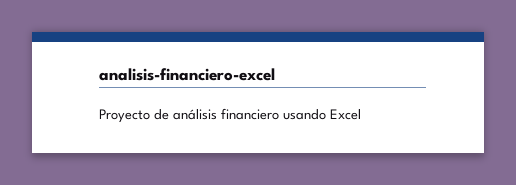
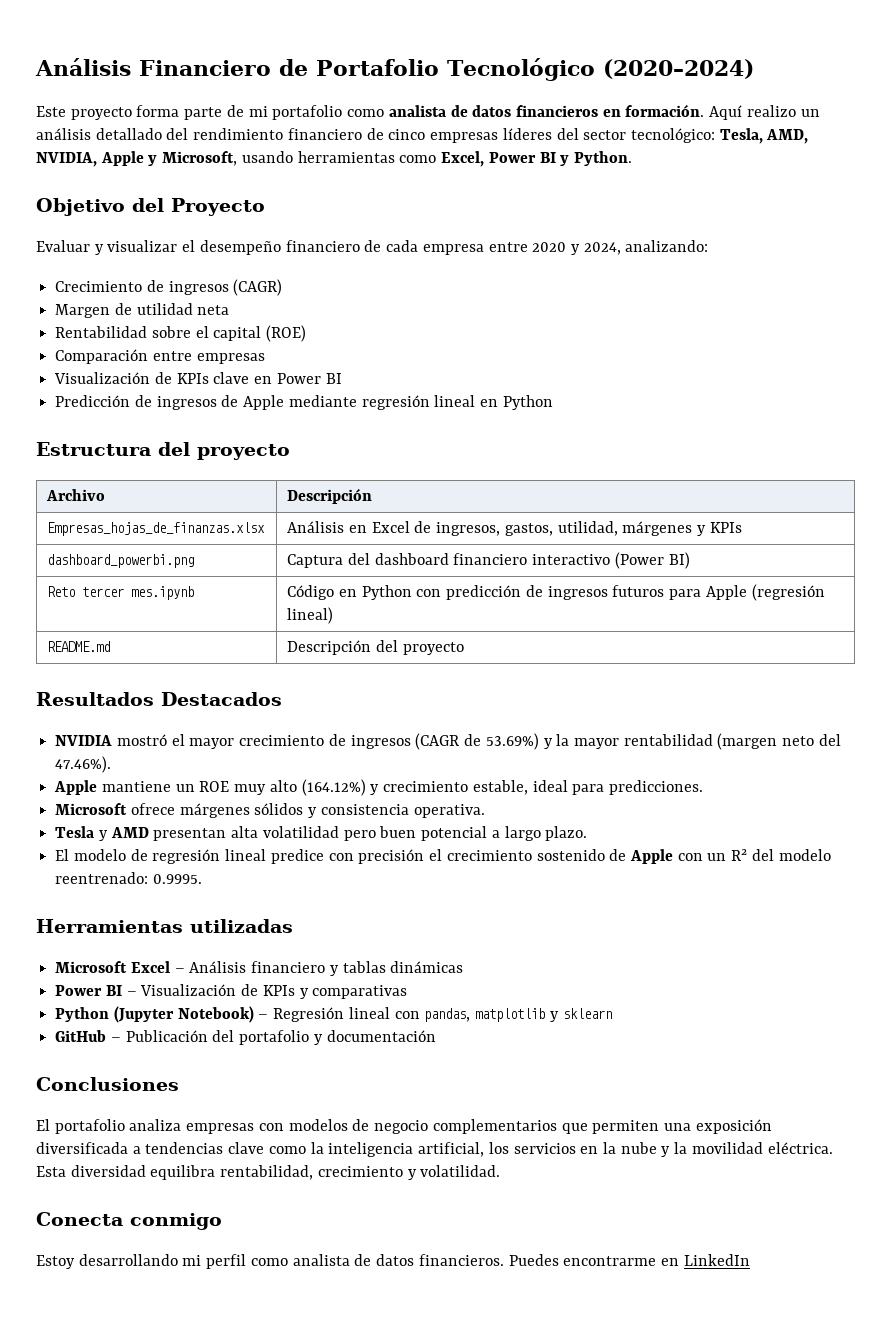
- analisis-financiero-excel
- Proyecto de análisis financiero usando Excel
+ Análisis Financiero de Portafolio Tecnológico (2020–2024)
+ Este proyecto forma parte de mi portafolio como analista de datos financieros en formación. Aquí realizo un análisis detallado del rendimiento financiero de cinco empresas líderes del sector tecnológico: Tesla, AMD, NVIDIA, Apple y Microsoft, usando herramientas como Excel, Power BI y Python.
+ Objetivo del Proyecto
+ Evaluar y visualizar el desempeño financiero de cada empresa entre 2020 y 2024, analizando:
+ Crecimiento de ingresos (CAGR)
+ Margen de utilidad neta
+ Rentabilidad sobre el capital (ROE)
+ Comparación entre empresas
+ Visualización de KPIs clave en Power BI
+ Predicción de ingresos de Apple mediante regresión lineal en Python
+ Estructura del proyecto
+ Archivo | Descripción
+ Empresas_hojas_de_finanzas.xlsx | Análisis en Excel de ingresos, gastos, utilidad, márgenes y KPIs
+ dashboard_powerbi.png | Captura del dashboard financiero interactivo (Power BI)
+ Reto tercer mes.ipynb | Código en Python con predicción de ingresos futuros para Apple (regresión lineal)
+ README.md | Descripción del proyecto
+ Resultados Destacados
+ NVIDIA mostró el mayor crecimiento de ingresos (CAGR de 53.69%) y la mayor rentabilidad (margen neto del 47.46%).
+ Apple mantiene un ROE muy alto (164.12%) y crecimiento estable, ideal para predicciones.
+ Microsoft ofrece márgenes sólidos y consistencia operativa.
+ Tesla y AMD presentan alta volatilidad pero buen potencial a largo plazo.
+ El modelo de regresión lineal predice con precisión el crecimiento sostenido de Apple con un R² del modelo reentrenado: 0.9995.
+ Herramientas utilizadas
+ Microsoft Excel – Análisis financiero y tablas dinámicas
+ Power BI – Visualización de KPIs y comparativas
+ Python (Jupyter Notebook) – Regresión lineal con pandas, matplotlib y sklearn
+ GitHub – Publicación del portafolio y documentación
+ Conclusiones
+ El portafolio analiza empresas con modelos de negocio complementarios que permiten una exposición diversificada a tendencias clave como la inteligencia artificial, los servicios en la nube y la movilidad eléctrica. Esta diversidad equilibra rentabilidad, crecimiento y volatilidad.
+ Conecta conmigo
+ Estoy desarrollando mi perfil como analista de datos financieros. Puedes encontrarme en LinkedIn

